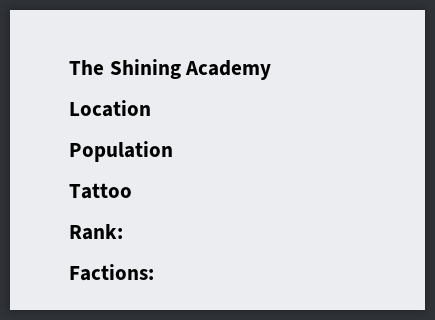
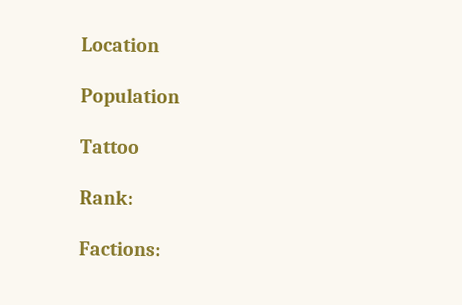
- The Shining Academy

